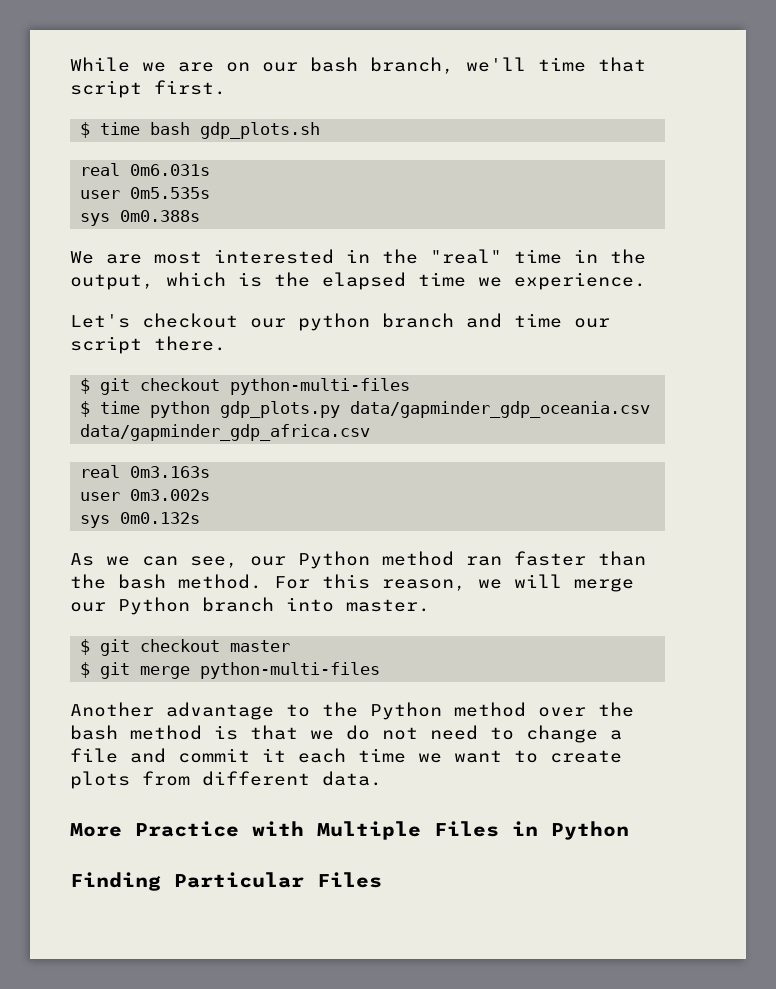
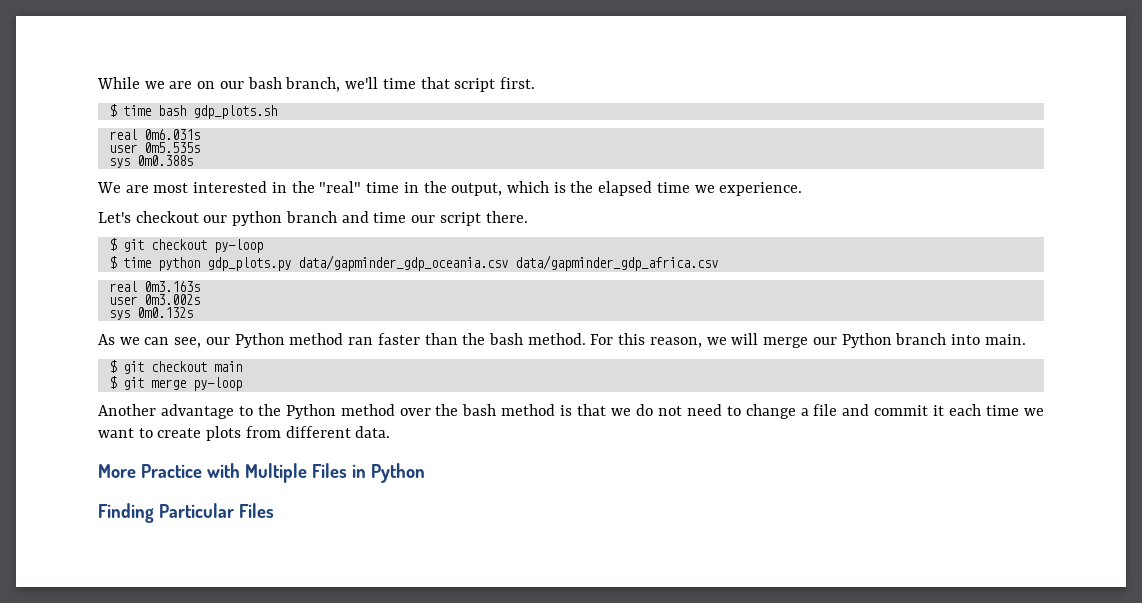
- $ git checkout python-multi-files
+ $ git checkout py-loop
- For this reason, we will merge our Python branch into master.
- $ git checkout master
+ For this reason, we will merge our Python branch into main.
+ $ git checkout main
- $ git merge python-multi-files
+ $ git merge py-loop

